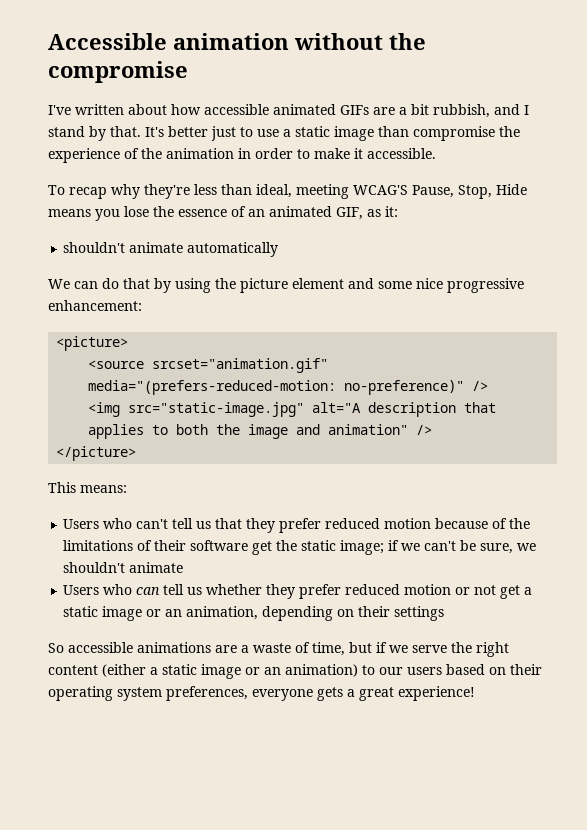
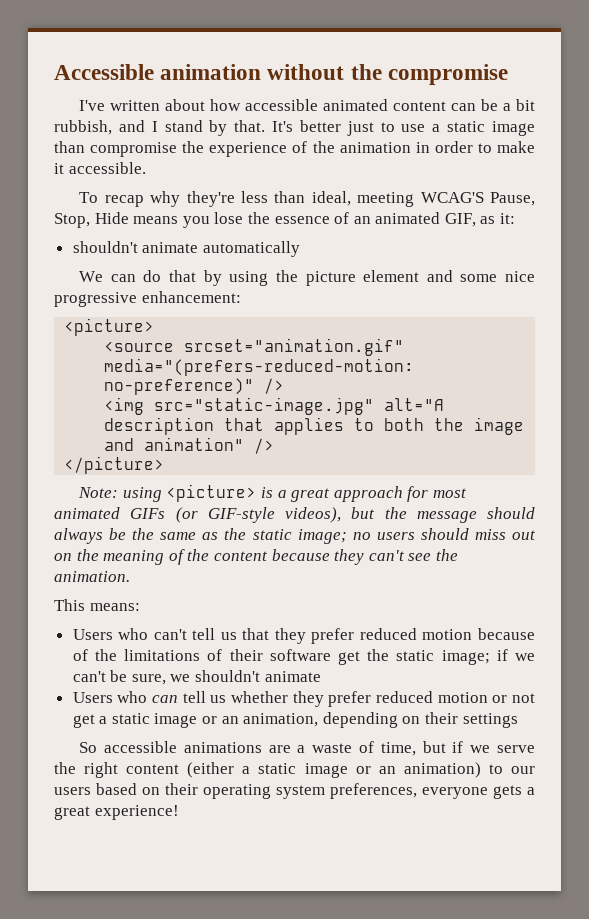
- I've written about how accessible animated GIFs are a bit rubbish, and I stand by that.
+ I've written about how accessible animated content can be a bit rubbish, and I stand by that.
+ Note: using <picture> is a great approach for most animated GIFs (or GIF-style videos), but the message should always be the same as the static image; no users should miss out on the meaning of the content because they can't see the animation.

